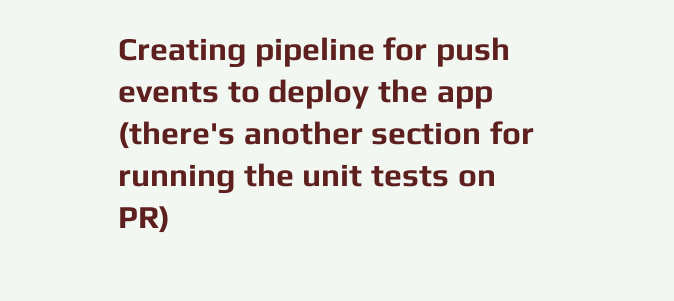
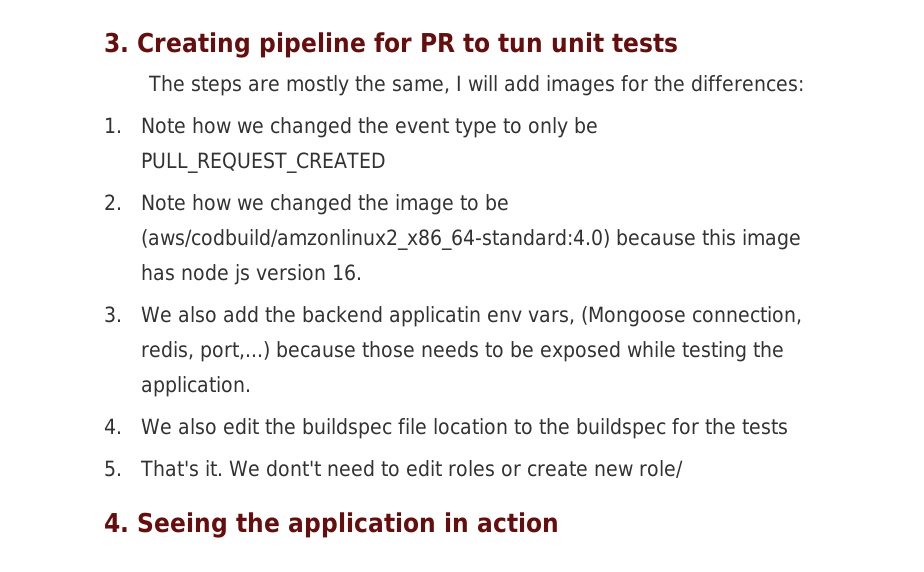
- Creating pipeline for push events to deploy the app (there's another section for running the unit tests on PR)
+ 3. Creating pipeline for PR to tun unit tests
+ The steps are mostly the same, I will add images for the differences:
+ 1. Note how we changed the event type to only be PULL_REQUEST_CREATED
+ 2. Note how we changed the image to be (aws/codbuild/amzonlinux2_x86_64-standard:4.0) because this image has node js version 16.
+ 3. We also add the backend applicatin env vars, (Mongoose connection, redis, port,...) because those needs to be exposed while testing the application.
+ 4. We also edit the buildspec file location to the buildspec for the tests
+ 5. That's it. We dont't need to edit roles or create new role/
+ 4. Seeing the application in action

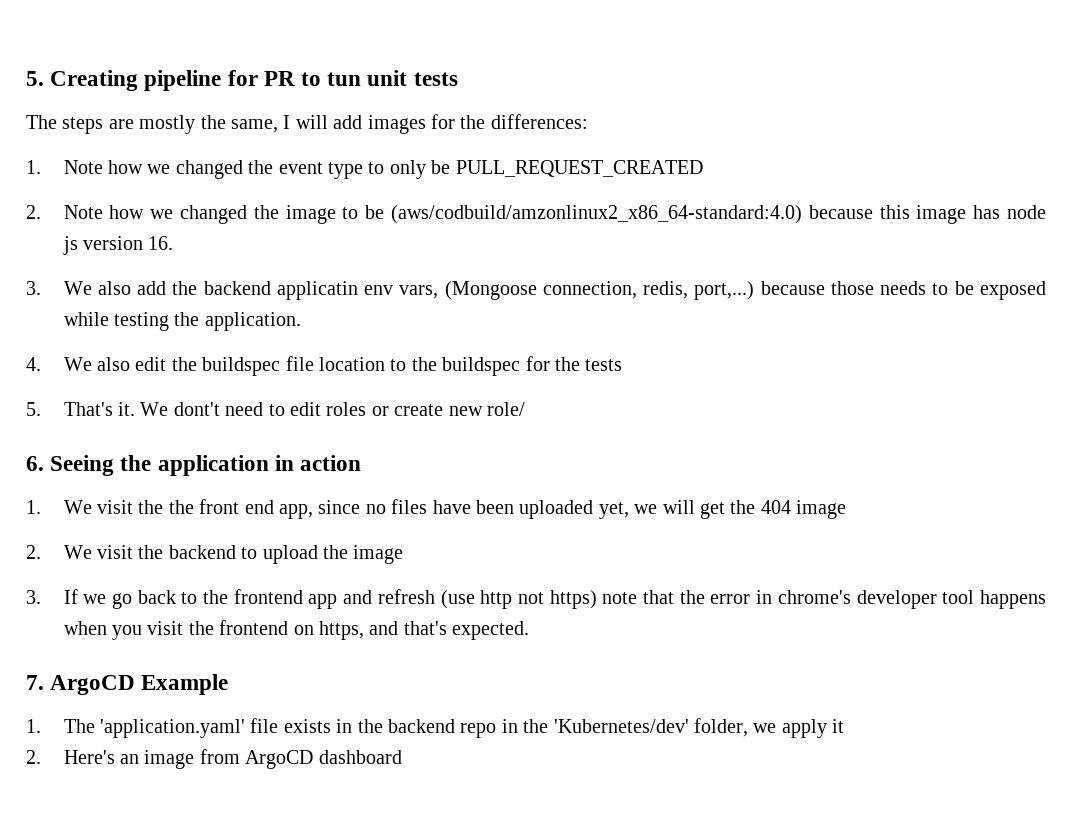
- 3. Creating pipeline for PR to tun unit tests
+ 5. Creating pipeline for PR to tun unit tests
- 4. Seeing the application in action
+ 6. Seeing the application in action
+ 1. We visit the the front end app, since no files have been uploaded yet, we will get the 404 image
+ 2. We visit the backend to upload the image
+ 3. If we go back to the frontend app and refresh (use http not https) note that the error in chrome's developer tool happens when you visit the frontend on https, and that's expected.
+ 7. ArgoCD Example
+ 1. The 'application.yaml' file exists in the backend repo in the 'Kubernetes/dev' folder, we apply it
+ 2. Here's an image from ArgoCD dashboard

